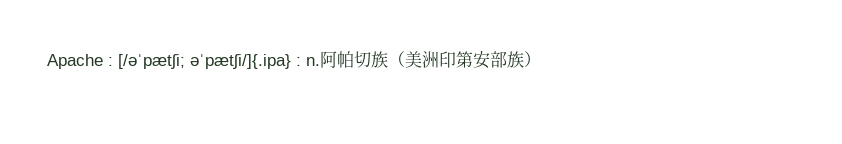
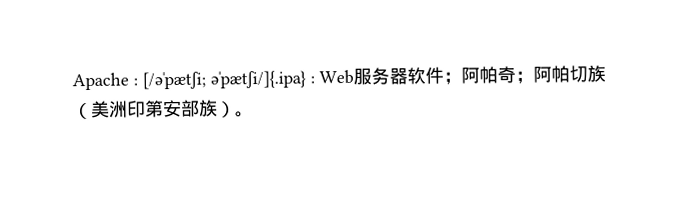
- Apache : [/əˈpætʃi; əˈpætʃi/]{.ipa} : n.阿帕切族（美洲印第安部族）
+ Apache : [/əˈpætʃi; əˈpætʃi/]{.ipa} : Web服务器软件；阿帕奇；阿帕切族（美洲印第安部族）。

